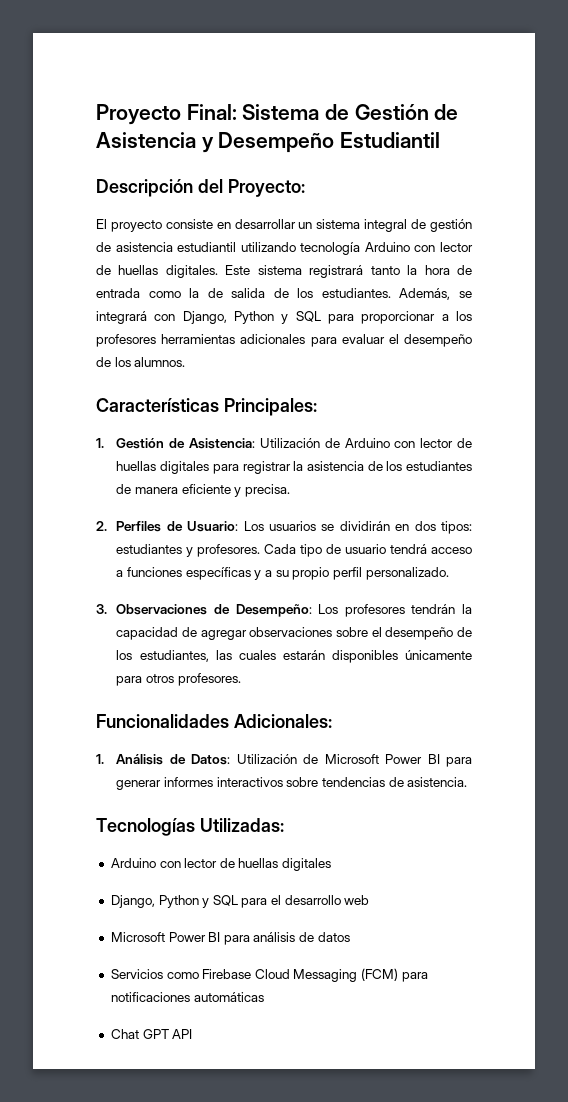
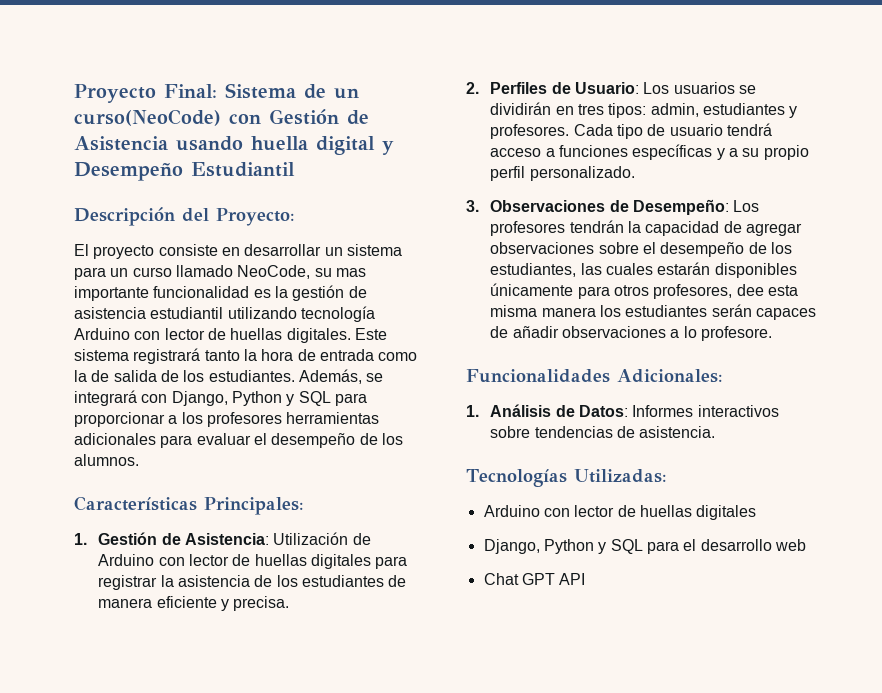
- Proyecto Final: Sistema de Gestión de Asistencia y Desempeño Estudiantil
+ Proyecto Final: Sistema de un curso(NeoCode) con Gestión de Asistencia usando huella digital y Desempeño Estudiantil
- El proyecto consiste en desarrollar un sistema integral de gestión de asistencia estudiantil utilizando tecnología Arduino con lector de huellas digitales.
+ El proyecto consiste en desarrollar un sistema para un curso llamado NeoCode, su mas importante funcionalidad es la gestión de asistencia estudiantil utilizando tecnología Arduino con lector de huellas digitales.
- 2. Perfiles de Usuario: Los usuarios se dividirán en dos tipos: estudiantes y profesores.
+ 2. Perfiles de Usuario: Los usuarios se dividirán en tres tipos: admin, estudiantes y profesores.
- 3. Observaciones de Desempeño: Los profesores tendrán la capacidad de agregar observaciones sobre el desempeño de los estudiantes, las cuales estarán disponibles únicamente para otros profesores.
+ 3. Observaciones de Desempeño: Los profesores tendrán la capacidad de agregar observaciones sobre el desempeño de los estudiantes, las cuales estarán disponibles únicamente para otros profesores, dee esta misma manera los estudiantes serán capaces de añadir observaciones a lo profesore.
- 1. Análisis de Datos: Utilización de Microsoft Power BI para generar informes interactivos sobre tendencias de asistencia.
+ 1. Análisis de Datos: Informes interactivos sobre tendencias de asistencia.
- Microsoft Power BI para análisis de datos
- Servicios como Firebase Cloud Messaging (FCM) para notificaciones automáticas

